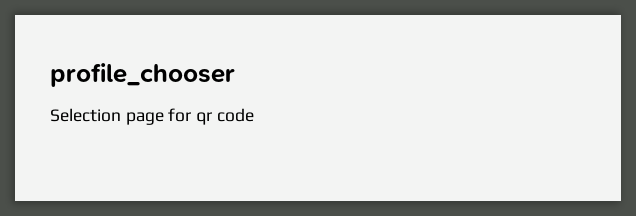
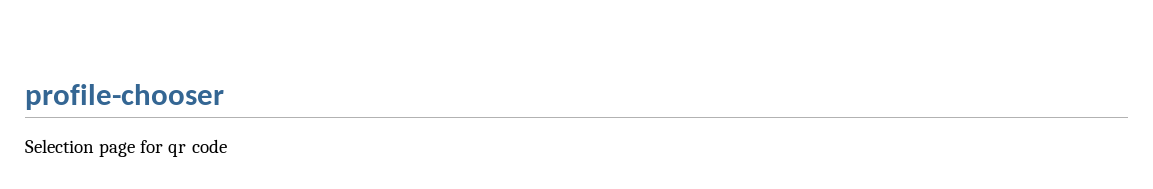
- profile_chooser
+ profile-chooser

